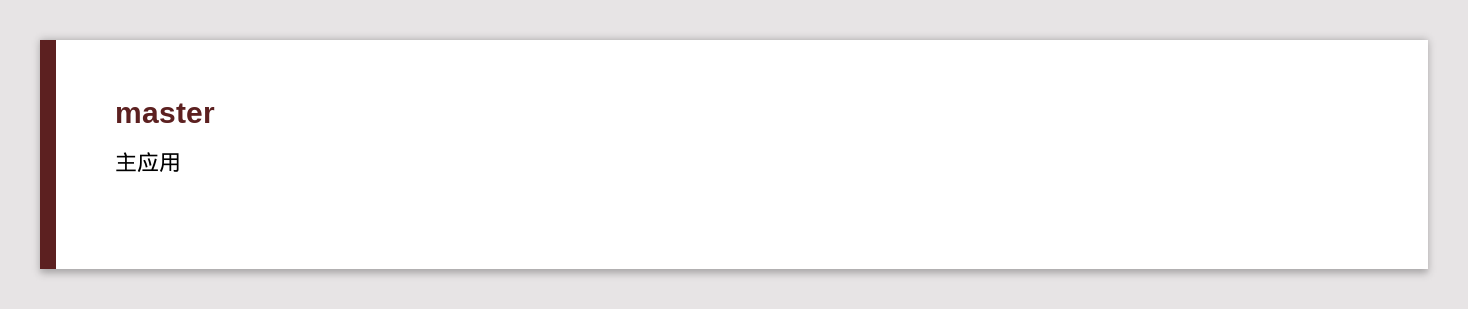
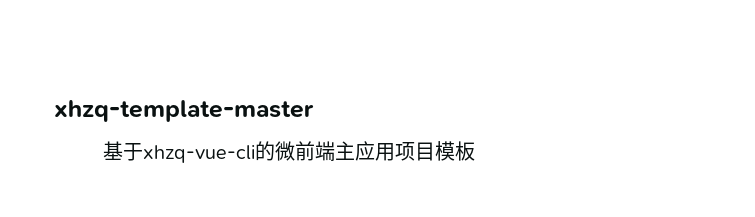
- master
- 主应用
+ xhzq-template-master
+ 基于xhzq-vue-cli的微前端主应用项目模板

